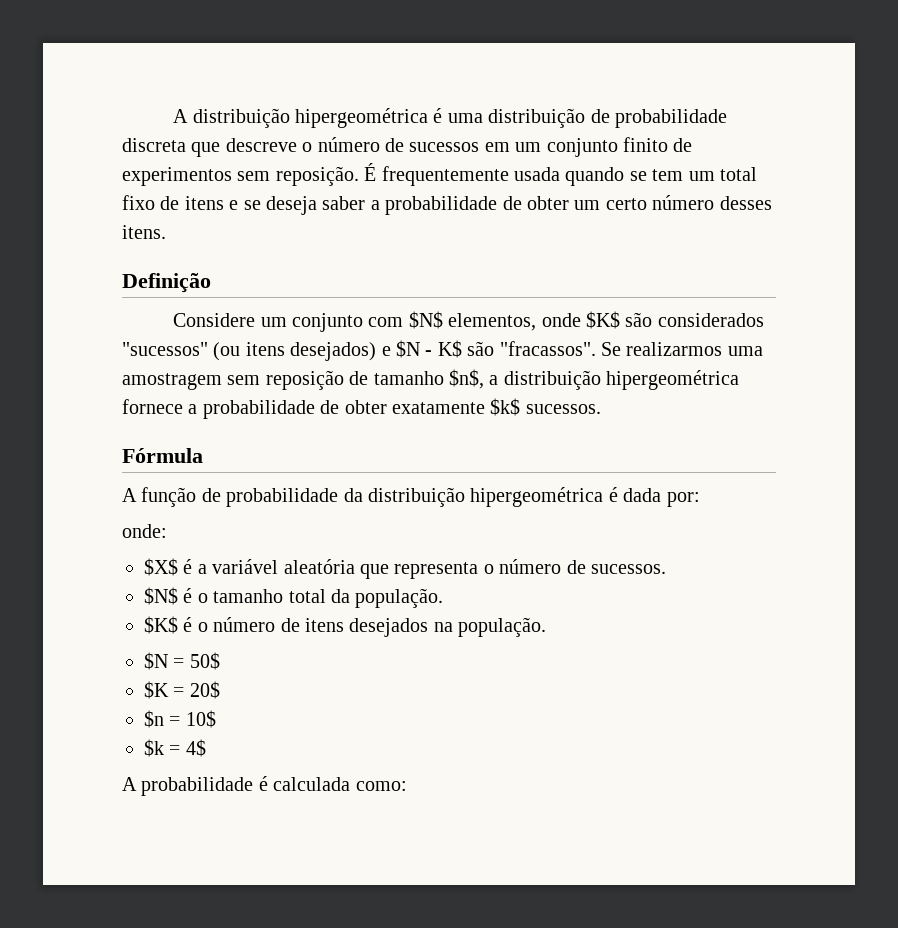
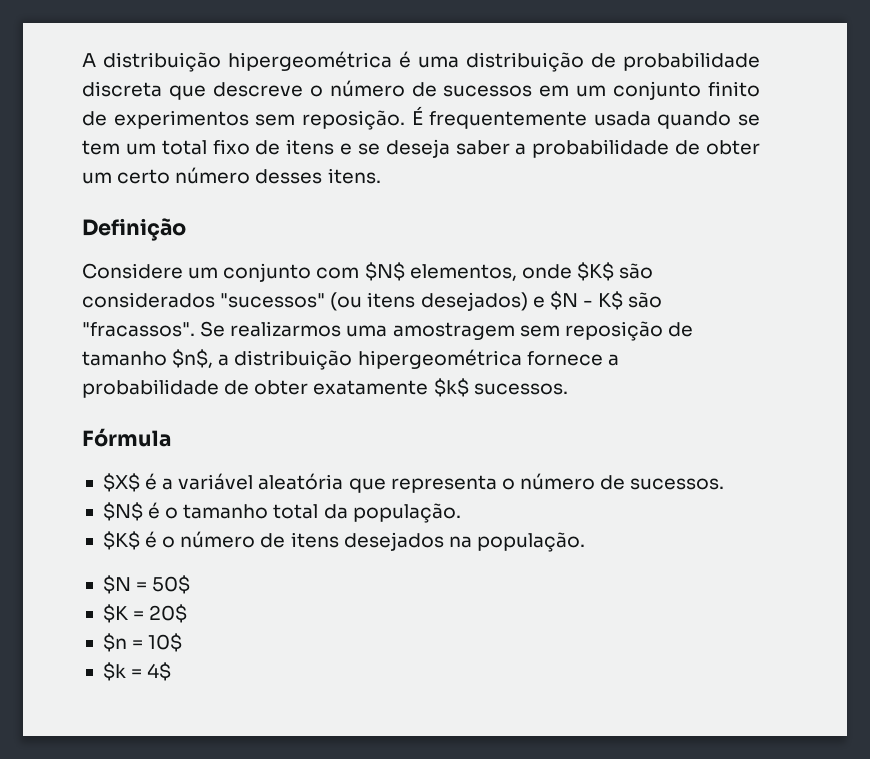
- A função de probabilidade da distribuição hipergeométrica é dada por:
- onde:
- A probabilidade é calculada como:

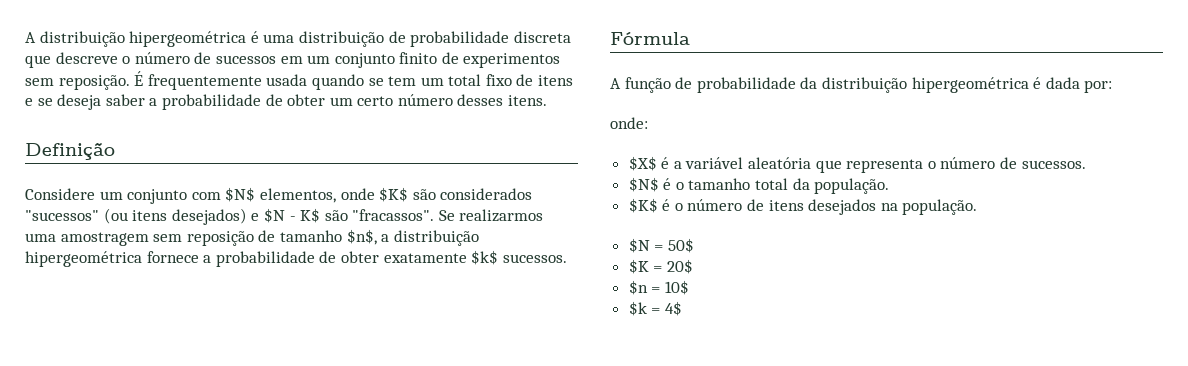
+ A função de probabilidade da distribuição hipergeométrica é dada por:
+ onde:

